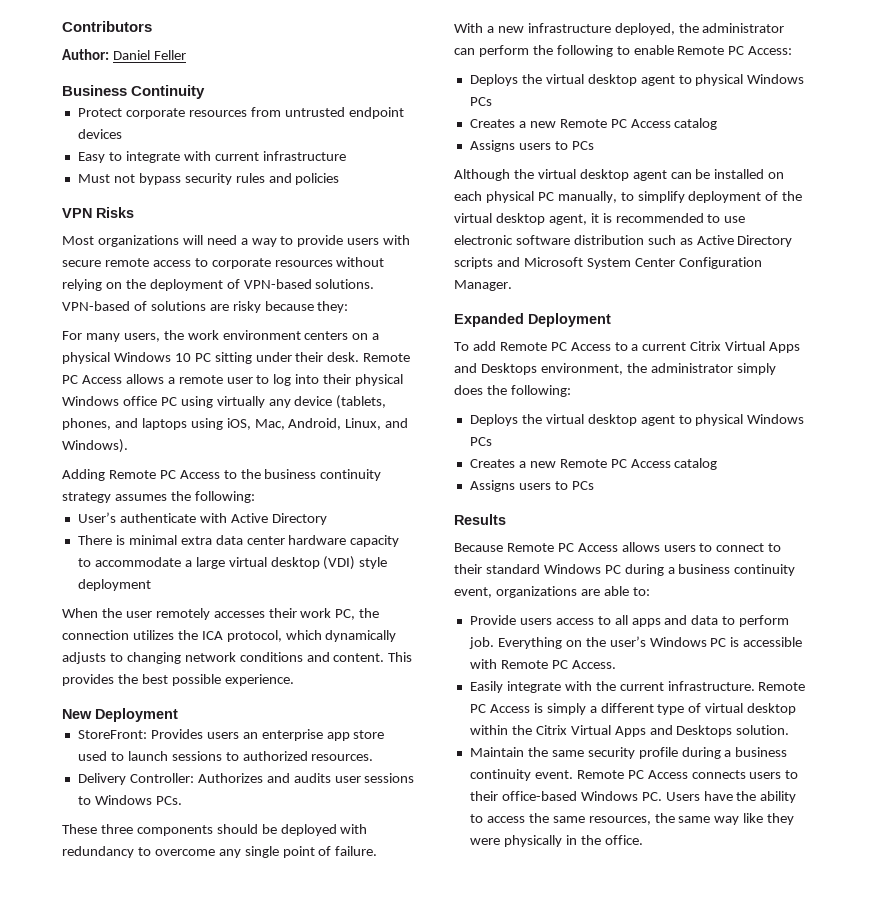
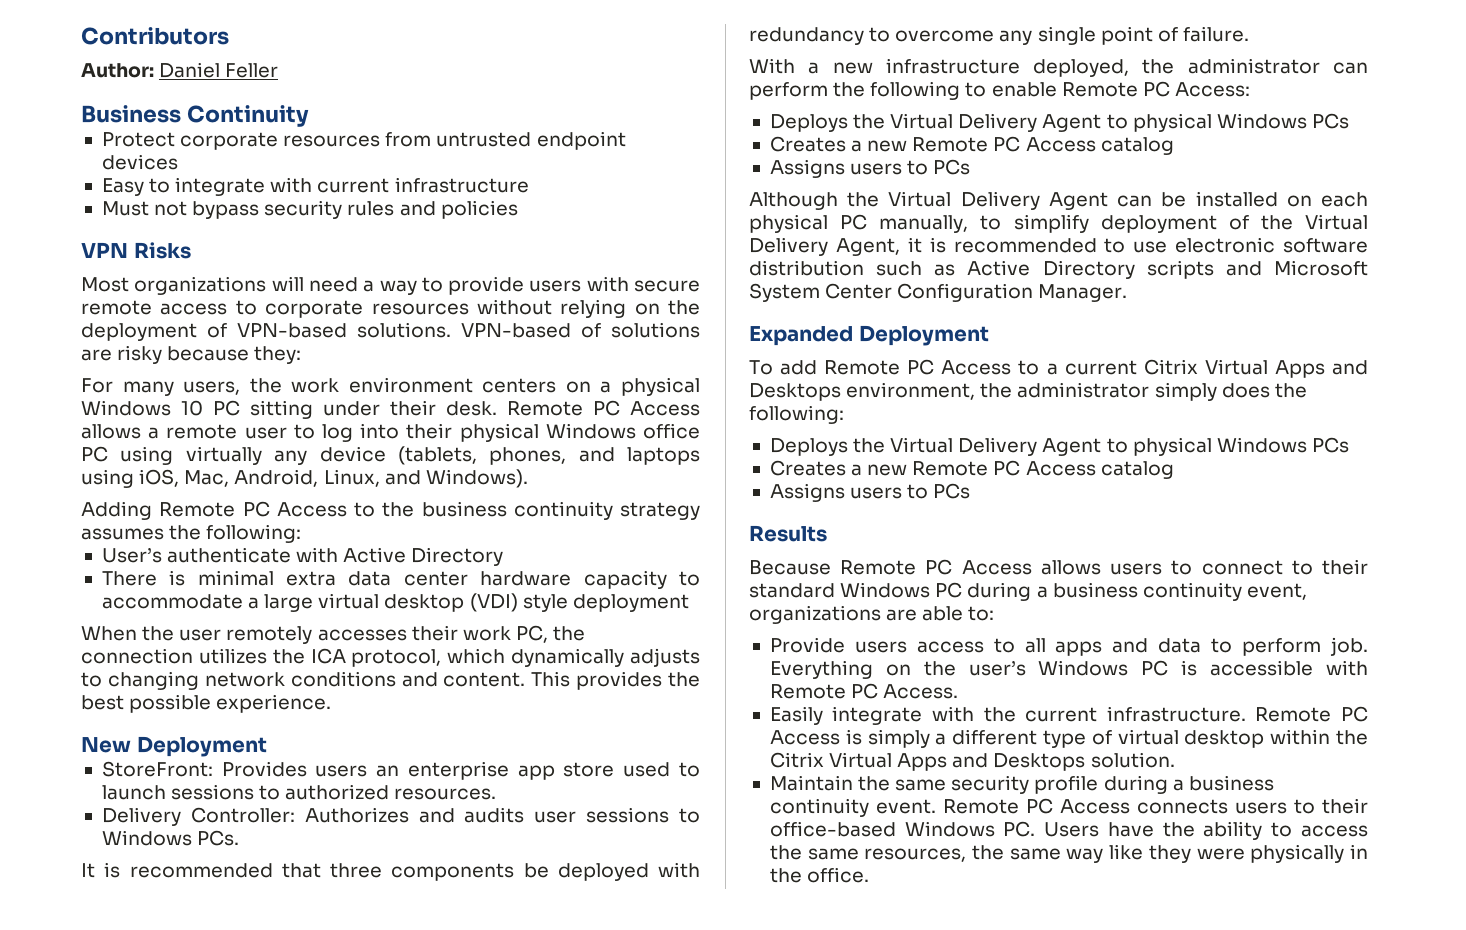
- These three components should be deployed with redundancy to overcome any single point of failure.
+ It is recommended that three components be deployed with redundancy to overcome any single point of failure.
  With a new infrastructure deployed, the administrator can perform the following to enable Remote PC Access:
- Deploys the virtual desktop agent to physical Windows PCs
+ Deploys the Virtual Delivery Agent to physical Windows PCs
- Although the virtual desktop agent can be installed on each physical PC manually, to simplify deployment of the virtual desktop agent, it is recommended to use electronic software distribution such as Active Directory scripts and Microsoft System Center Configuration Manager.
+ Although the Virtual Delivery Agent can be installed on each physical PC manually, to simplify deployment of the Virtual Delivery Agent, it is recommended to use electronic software distribution such as Active Directory scripts and Microsoft System Center Configuration Manager.
  To add Remote PC Access to a current Citrix Virtual Apps and Desktops environment, the administrator simply does the following:
- Deploys the virtual desktop agent to physical Windows PCs
+ Deploys the Virtual Delivery Agent to physical Windows PCs

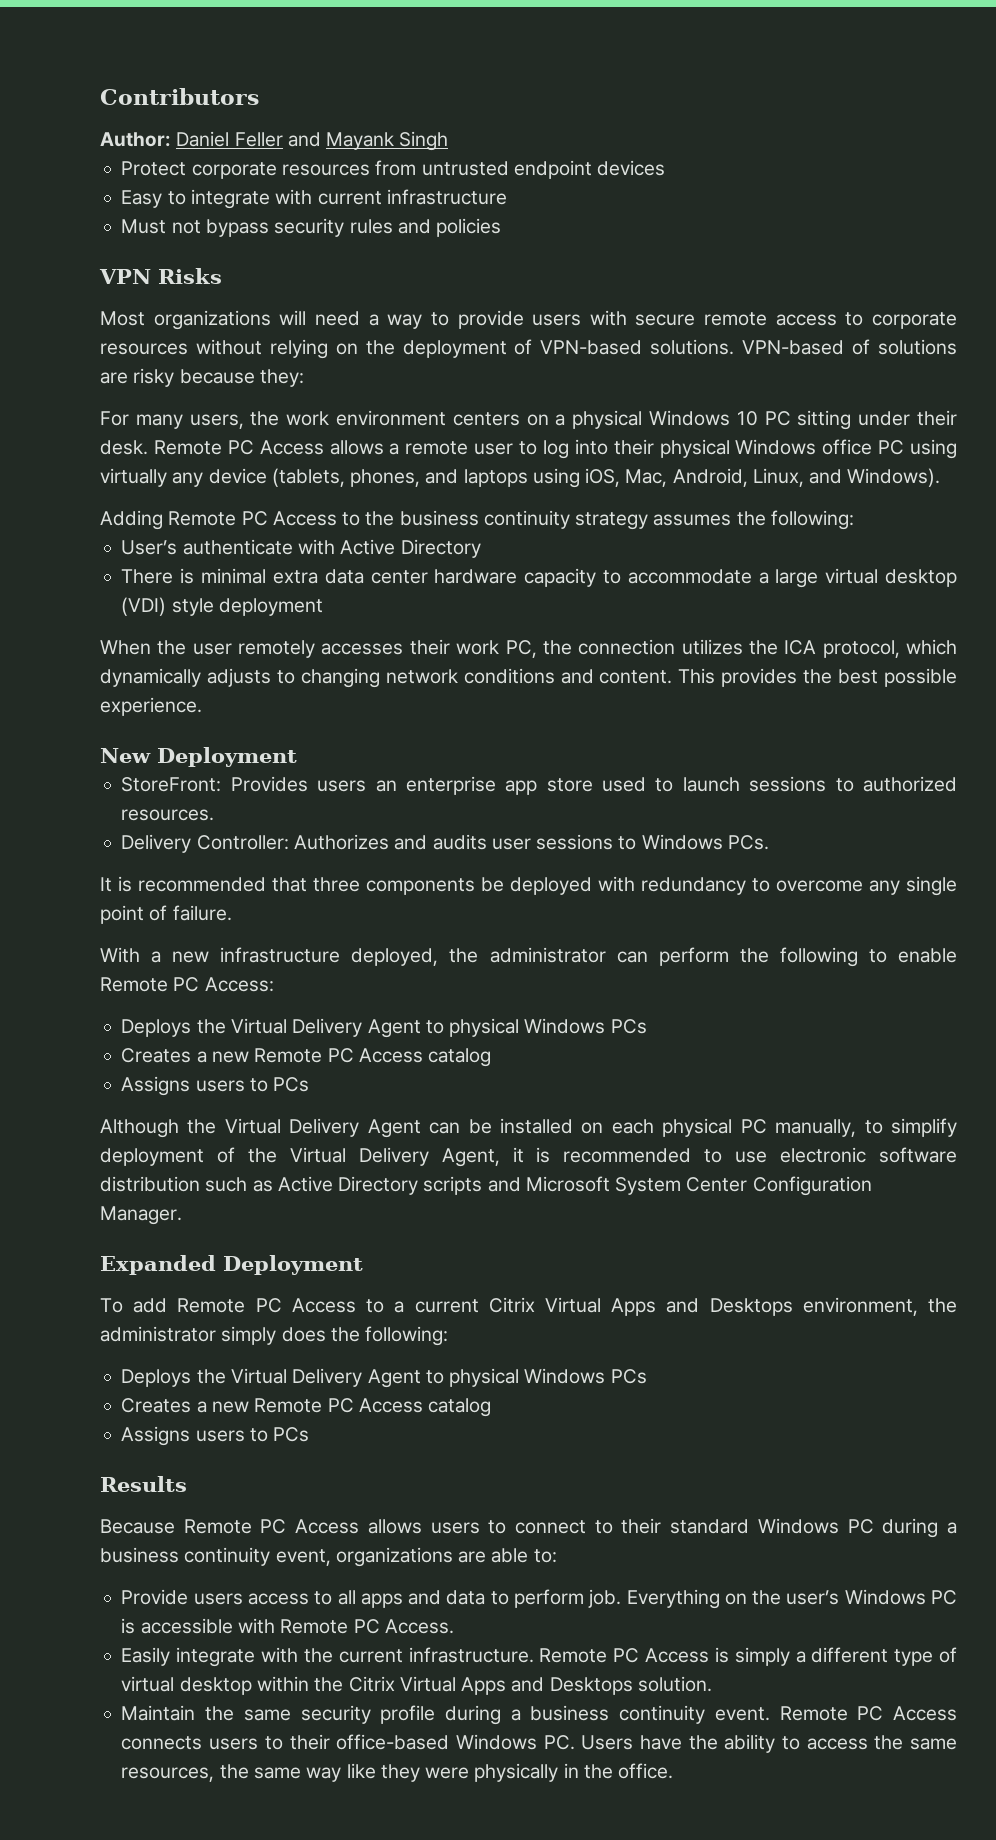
- Author: Daniel Feller
- Business Continuity
+ Author: Daniel Feller and Mayank Singh

